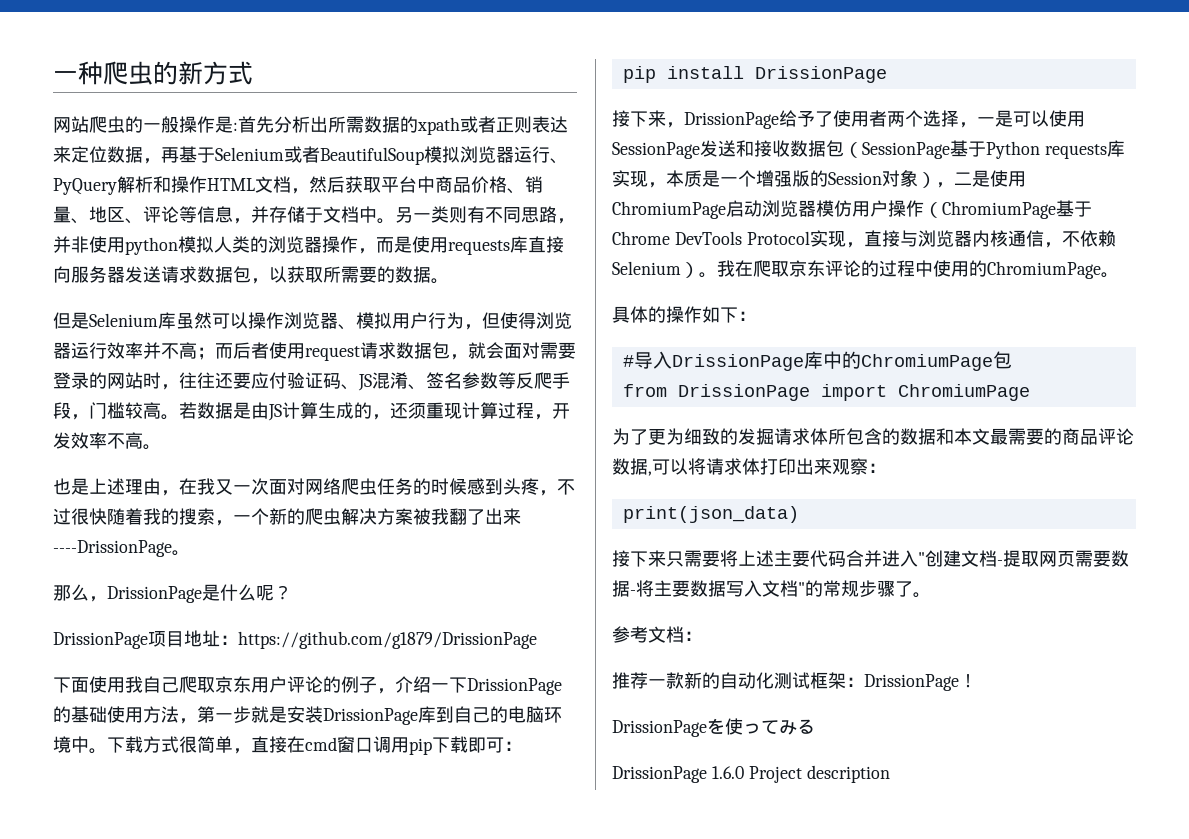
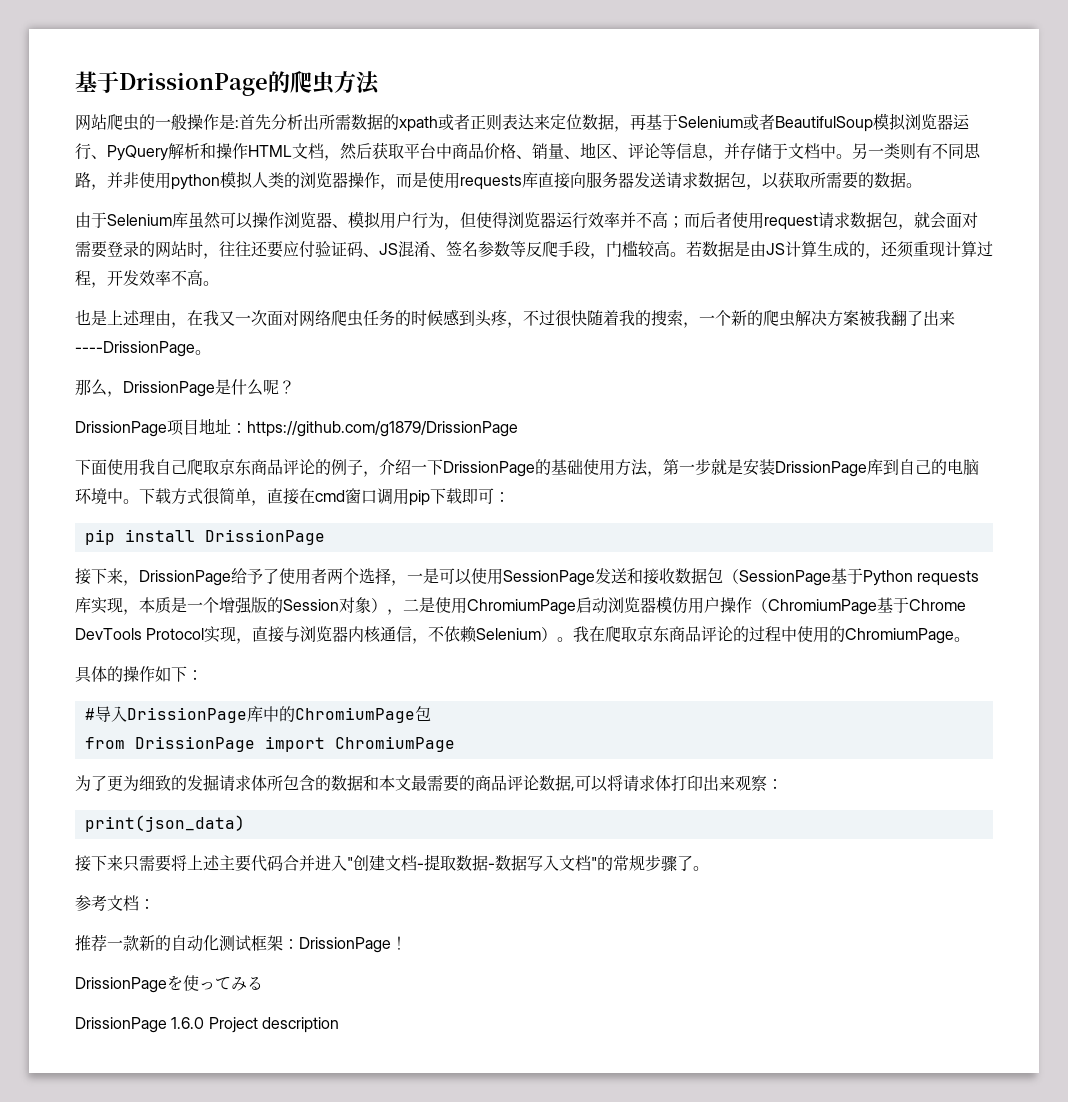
- 一种爬虫的新方式
+ 基于DrissionPage的爬虫方法
- 但是Selenium库虽然可以操作浏览器、模拟用户行为，但使得浏览器运行效率并不高；而后者使用request请求数据包，就会面对需要登录的网站时，往往还要应付验证码、JS混淆、签名参数等反爬手段，门槛较高。
+ 由于Selenium库虽然可以操作浏览器、模拟用户行为，但使得浏览器运行效率并不高；而后者使用request请求数据包，就会面对需要登录的网站时，往往还要应付验证码、JS混淆、签名参数等反爬手段，门槛较高。
- 下面使用我自己爬取京东用户评论的例子，介绍一下DrissionPage的基础使用方法，第一步就是安装DrissionPage库到自己的电脑环境中。
+ 下面使用我自己爬取京东商品评论的例子，介绍一下DrissionPage的基础使用方法，第一步就是安装DrissionPage库到自己的电脑环境中。
- 我在爬取京东评论的过程中使用的ChromiumPage。
+ 我在爬取京东商品评论的过程中使用的ChromiumPage。
- 接下来只需要将上述主要代码合并进入"创建文档-提取网页需要数据-将主要数据写入文档"的常规步骤了。
+ 接下来只需要将上述主要代码合并进入"创建文档-提取数据-数据写入文档"的常规步骤了。

